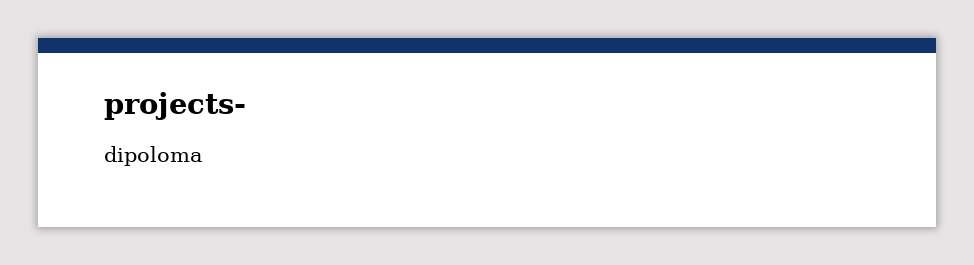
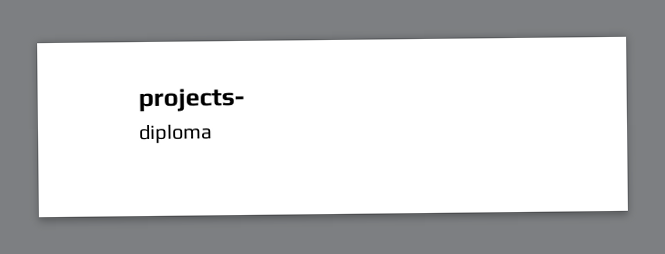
- dipoloma
+ diploma

